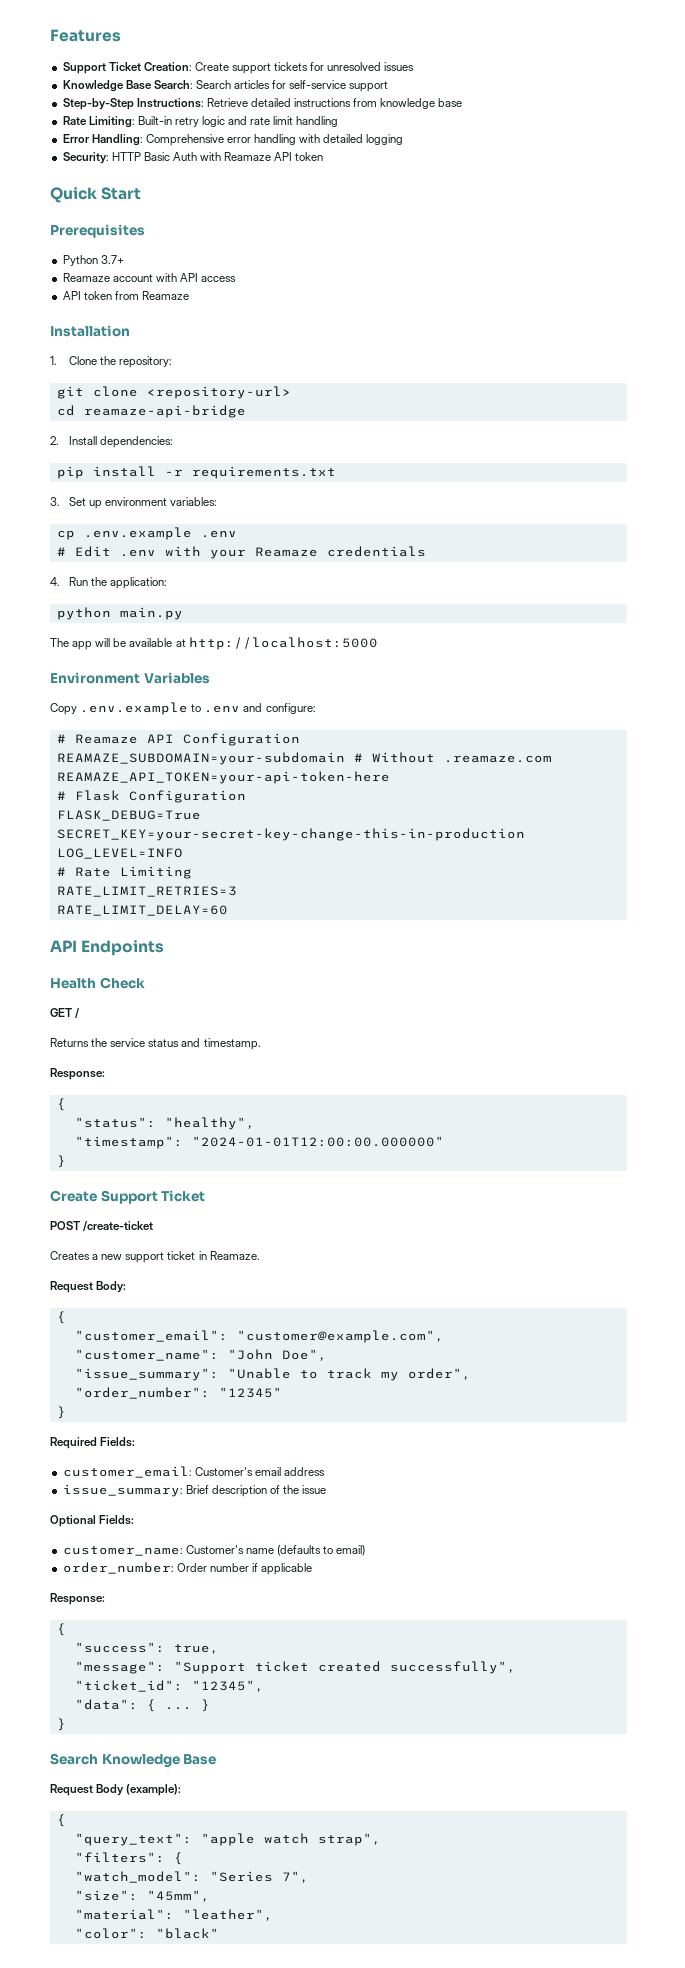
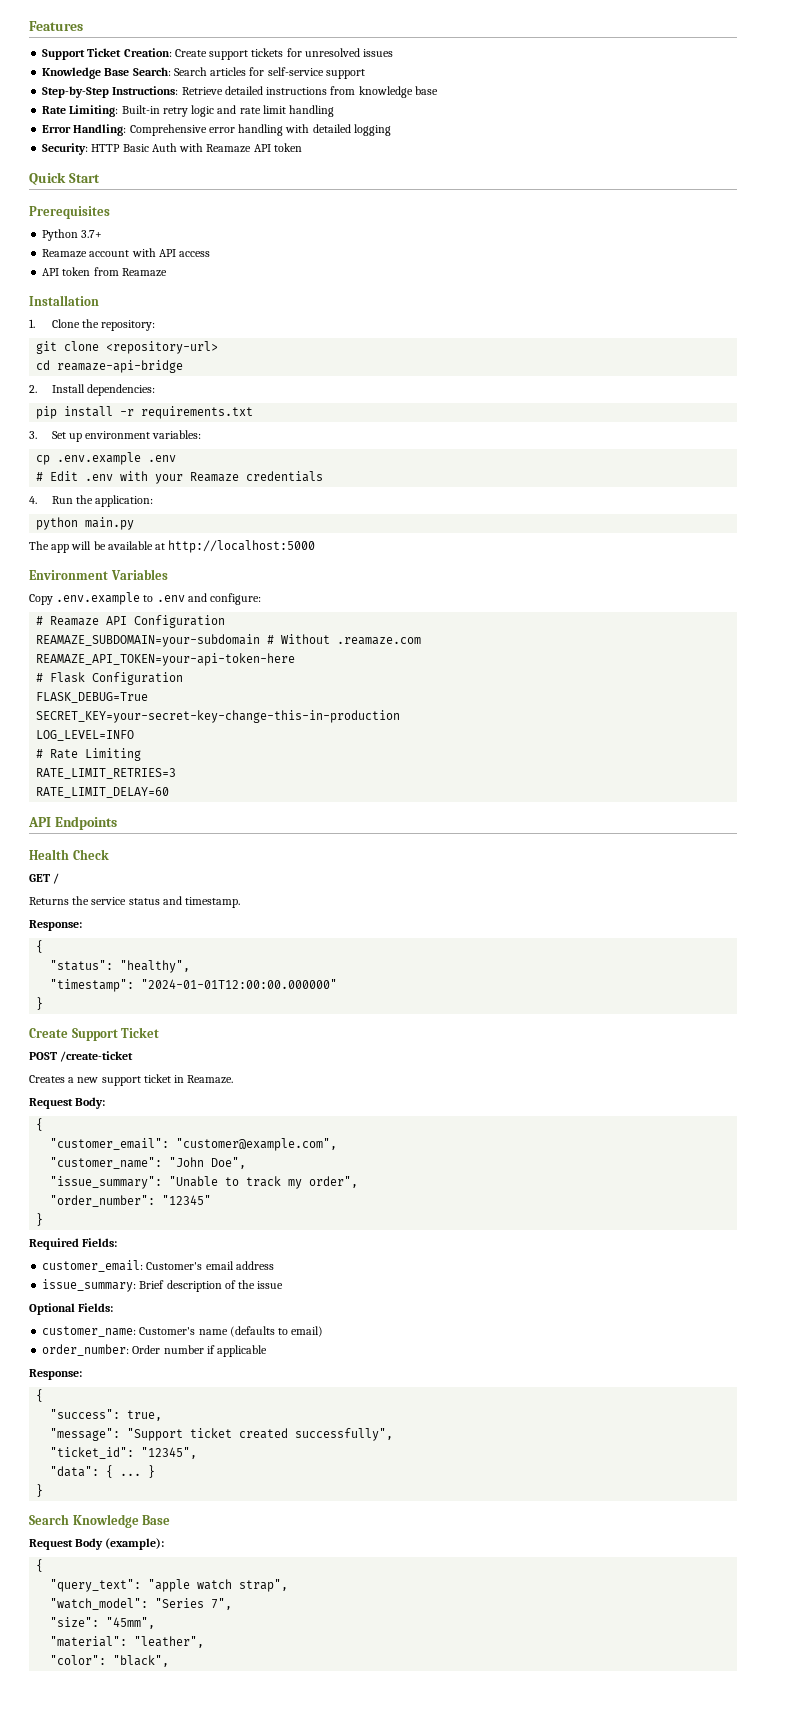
- "filters": {
- "color": "black"
+ "color": "black",

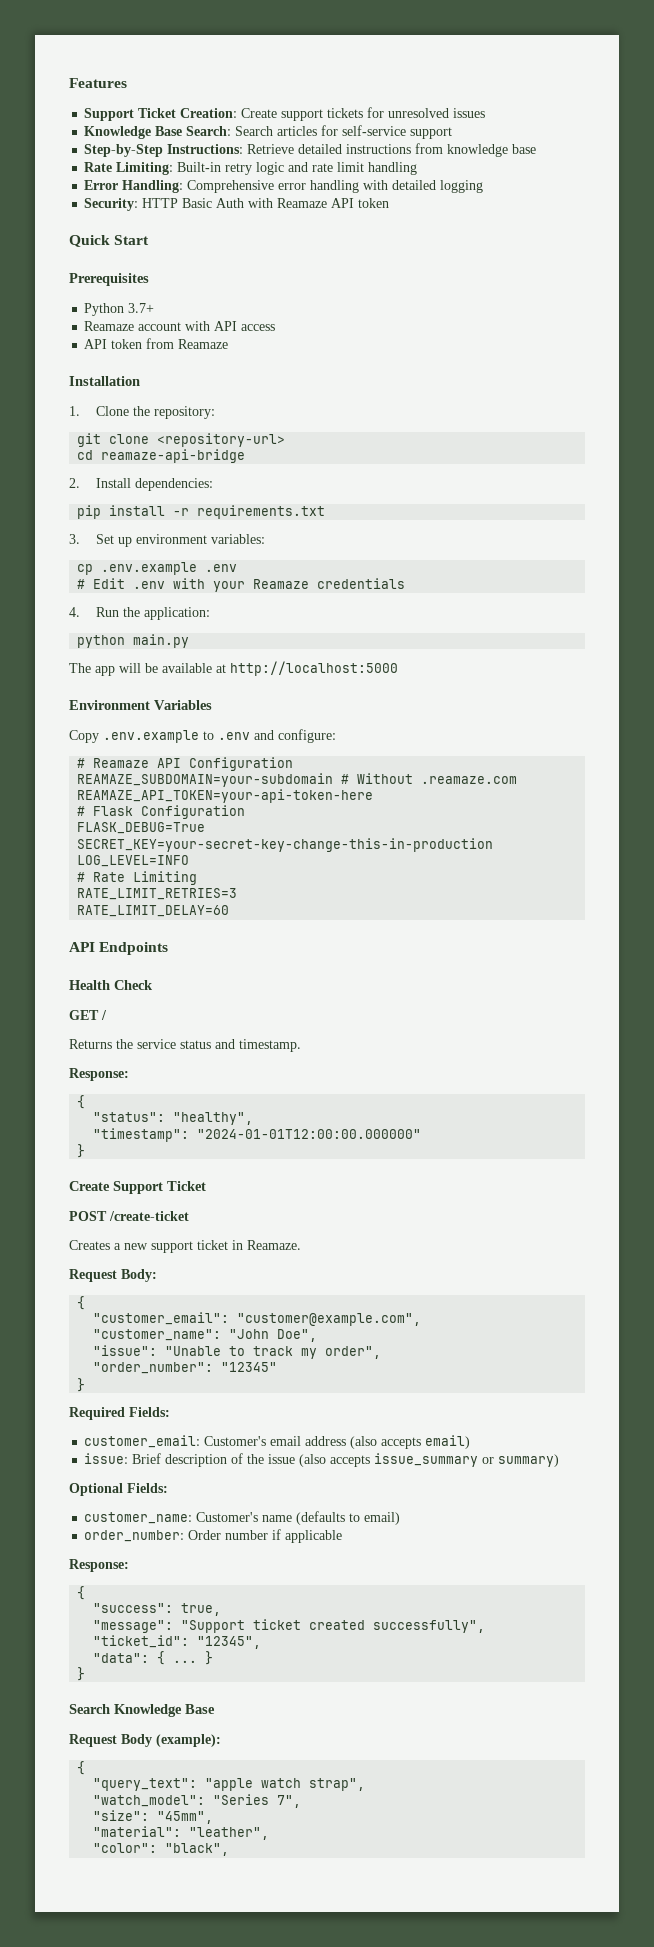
- "issue_summary": "Unable to track my order",
+ "issue": "Unable to track my order",
- customer_email: Customer's email address
- issue_summary: Brief description of the issue
+ customer_email: Customer's email address (also accepts email)
+ issue: Brief description of the issue (also accepts issue_summary or summary)

